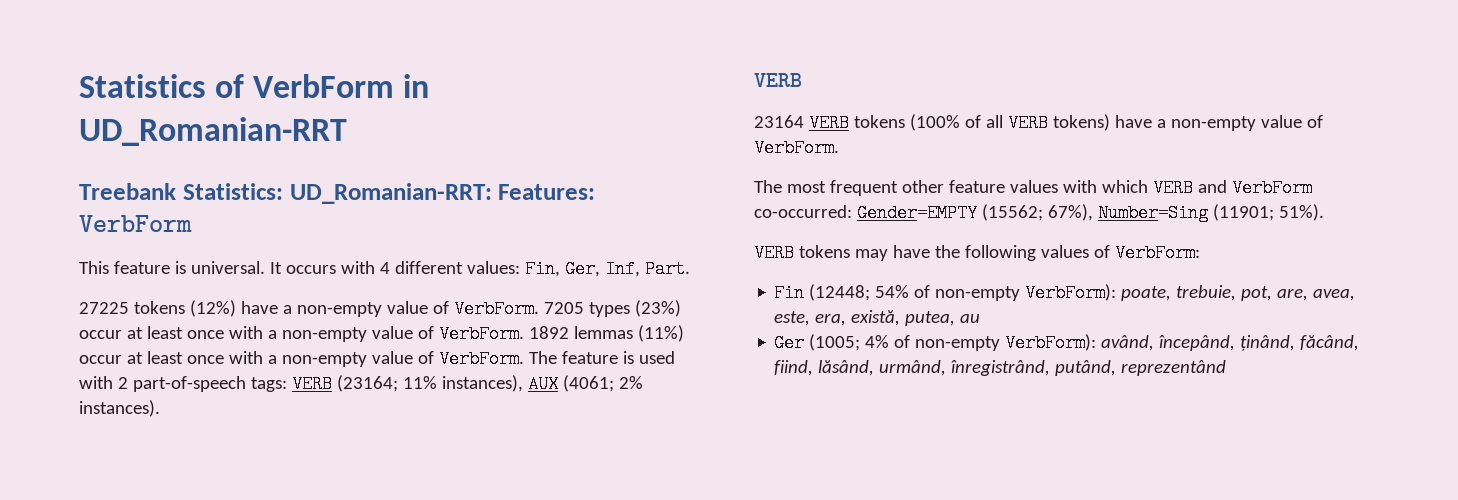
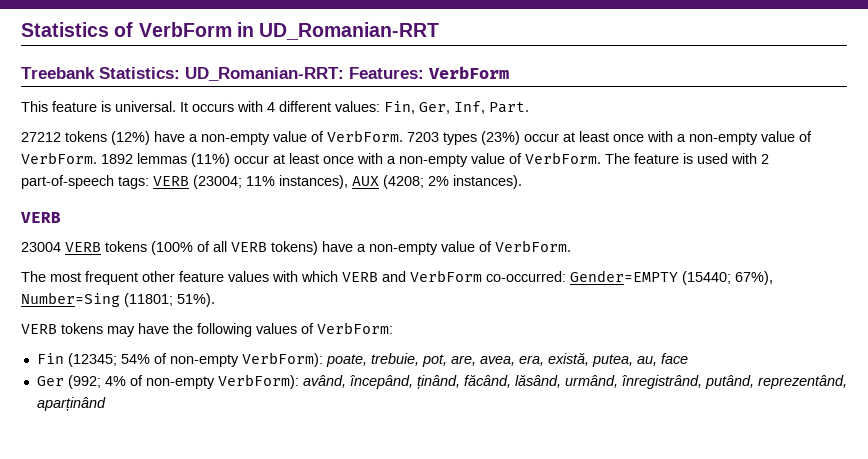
- 27225 tokens (12%) have a non-empty value of VerbForm.
+ 27212 tokens (12%) have a non-empty value of VerbForm.
- 7205 types (23%) occur at least once with a non-empty value of VerbForm.
+ 7203 types (23%) occur at least once with a non-empty value of VerbForm.
- The feature is used with 2 part-of-speech tags: VERB (23164; 11% instances), AUX (4061; 2% instances).
+ The feature is used with 2 part-of-speech tags: VERB (23004; 11% instances), AUX (4208; 2% instances).
- 23164 VERB tokens (100% of all VERB tokens) have a non-empty value of VerbForm.
+ 23004 VERB tokens (100% of all VERB tokens) have a non-empty value of VerbForm.
- The most frequent other feature values with which VERB and VerbForm co-occurred: Gender=EMPTY (15562; 67%), Number=Sing (11901; 51%).
+ The most frequent other feature values with which VERB and VerbForm co-occurred: Gender=EMPTY (15440; 67%), Number=Sing (11801; 51%).
- Fin (12448; 54% of non-empty VerbForm): poate, trebuie, pot, are, avea, este, era, există, putea, au
+ Fin (12345; 54% of non-empty VerbForm): poate, trebuie, pot, are, avea, era, există, putea, au, face
- Ger (1005; 4% of non-empty VerbForm): având, începând, ținând, făcând, fiind, lăsând, urmând, înregistrând, putând, reprezentând
+ Ger (992; 4% of non-empty VerbForm): având, începând, ținând, făcând, lăsând, urmând, înregistrând, putând, reprezentând, aparținând

